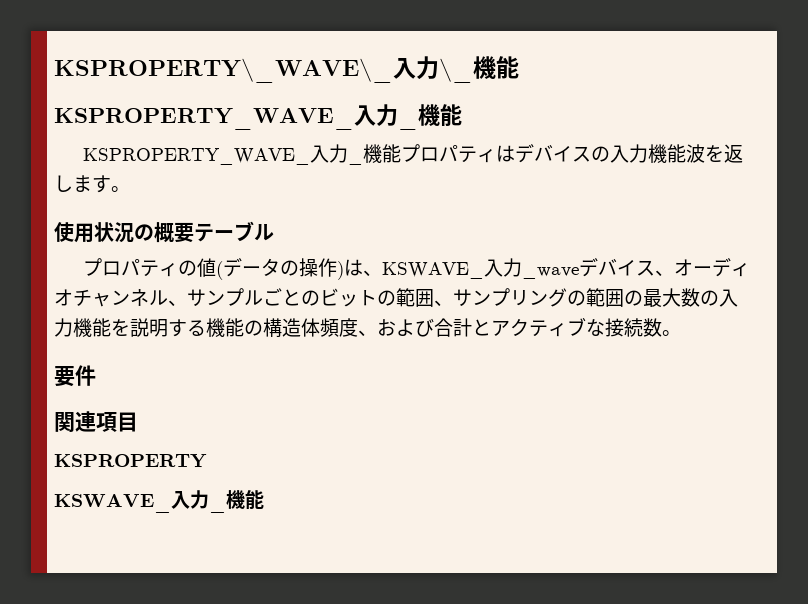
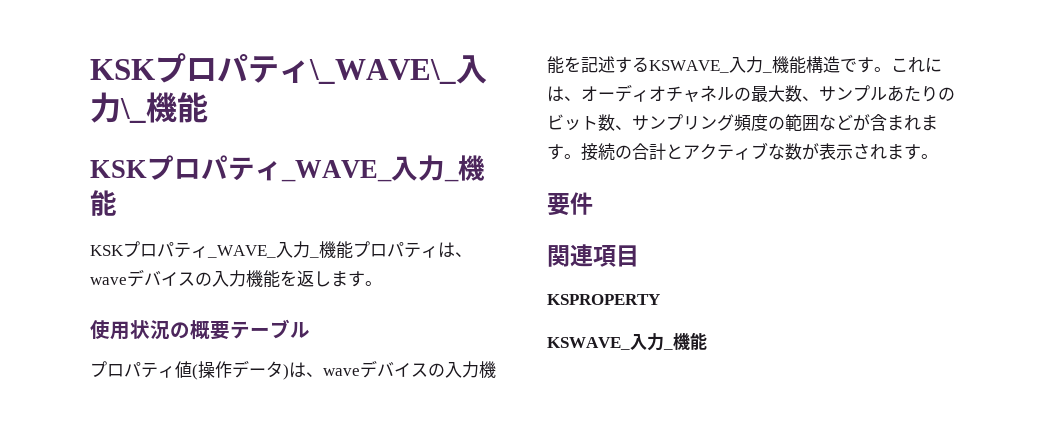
- KSPROPERTY\_WAVE\_入力\_機能
- KSPROPERTY_WAVE_入力_機能
+ KSKプロパティ\_WAVE\_入力\_機能
+ KSKプロパティ_WAVE_入力_機能
- KSPROPERTY_WAVE_入力_機能プロパティはデバイスの入力機能波を返します。
+ KSKプロパティ_WAVE_入力_機能プロパティは、waveデバイスの入力機能を返します。
- プロパティの値(データの操作)は、KSWAVE_入力_waveデバイス、オーディオチャンネル、サンプルごとのビットの範囲、サンプリングの範囲の最大数の入力機能を説明する機能の構造体頻度、および合計とアクティブな接続数。
+ プロパティ値(操作データ)は、waveデバイスの入力機能を記述するKSWAVE_入力_機能構造です。これには、オーディオチャネルの最大数、サンプルあたりのビット数、サンプリング頻度の範囲などが含まれます。接続の合計とアクティブな数が表示されます。

